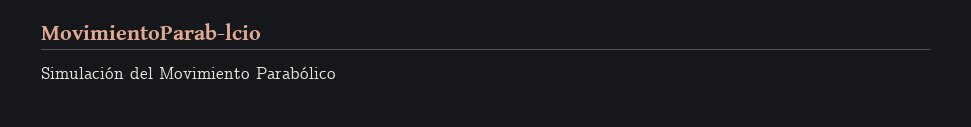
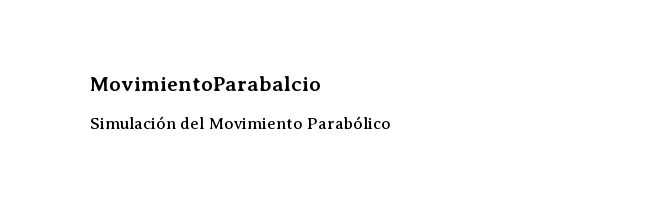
- MovimientoParab-lcio
+ MovimientoParabalcio

